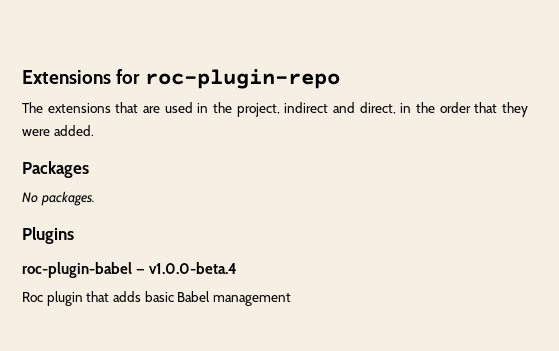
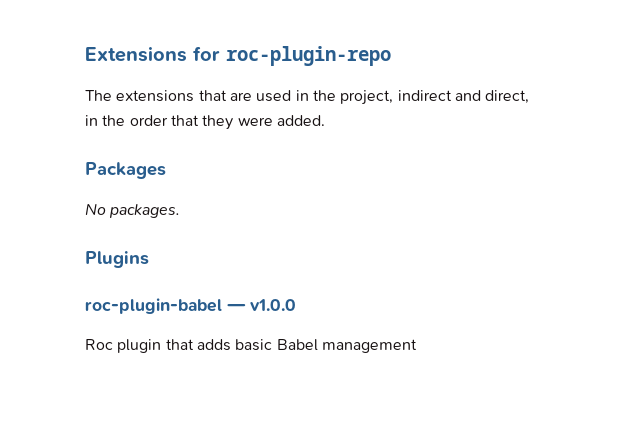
- roc-plugin-babel — v1.0.0-beta.4
+ roc-plugin-babel — v1.0.0

